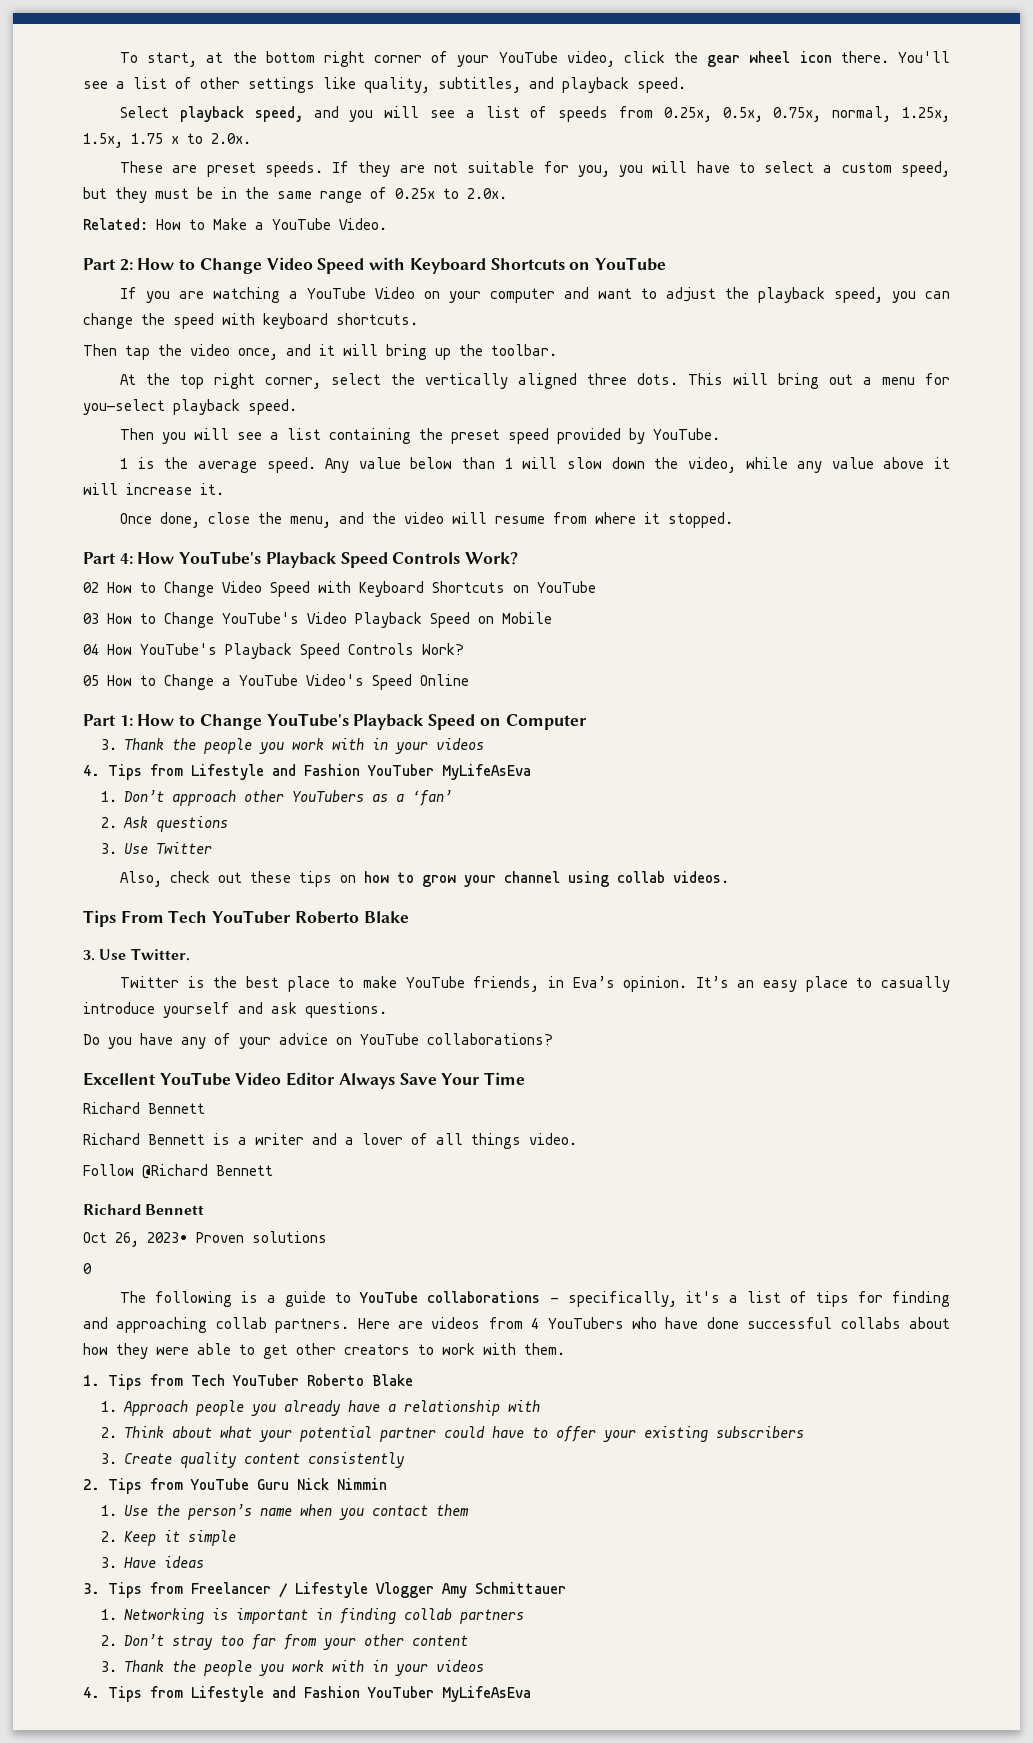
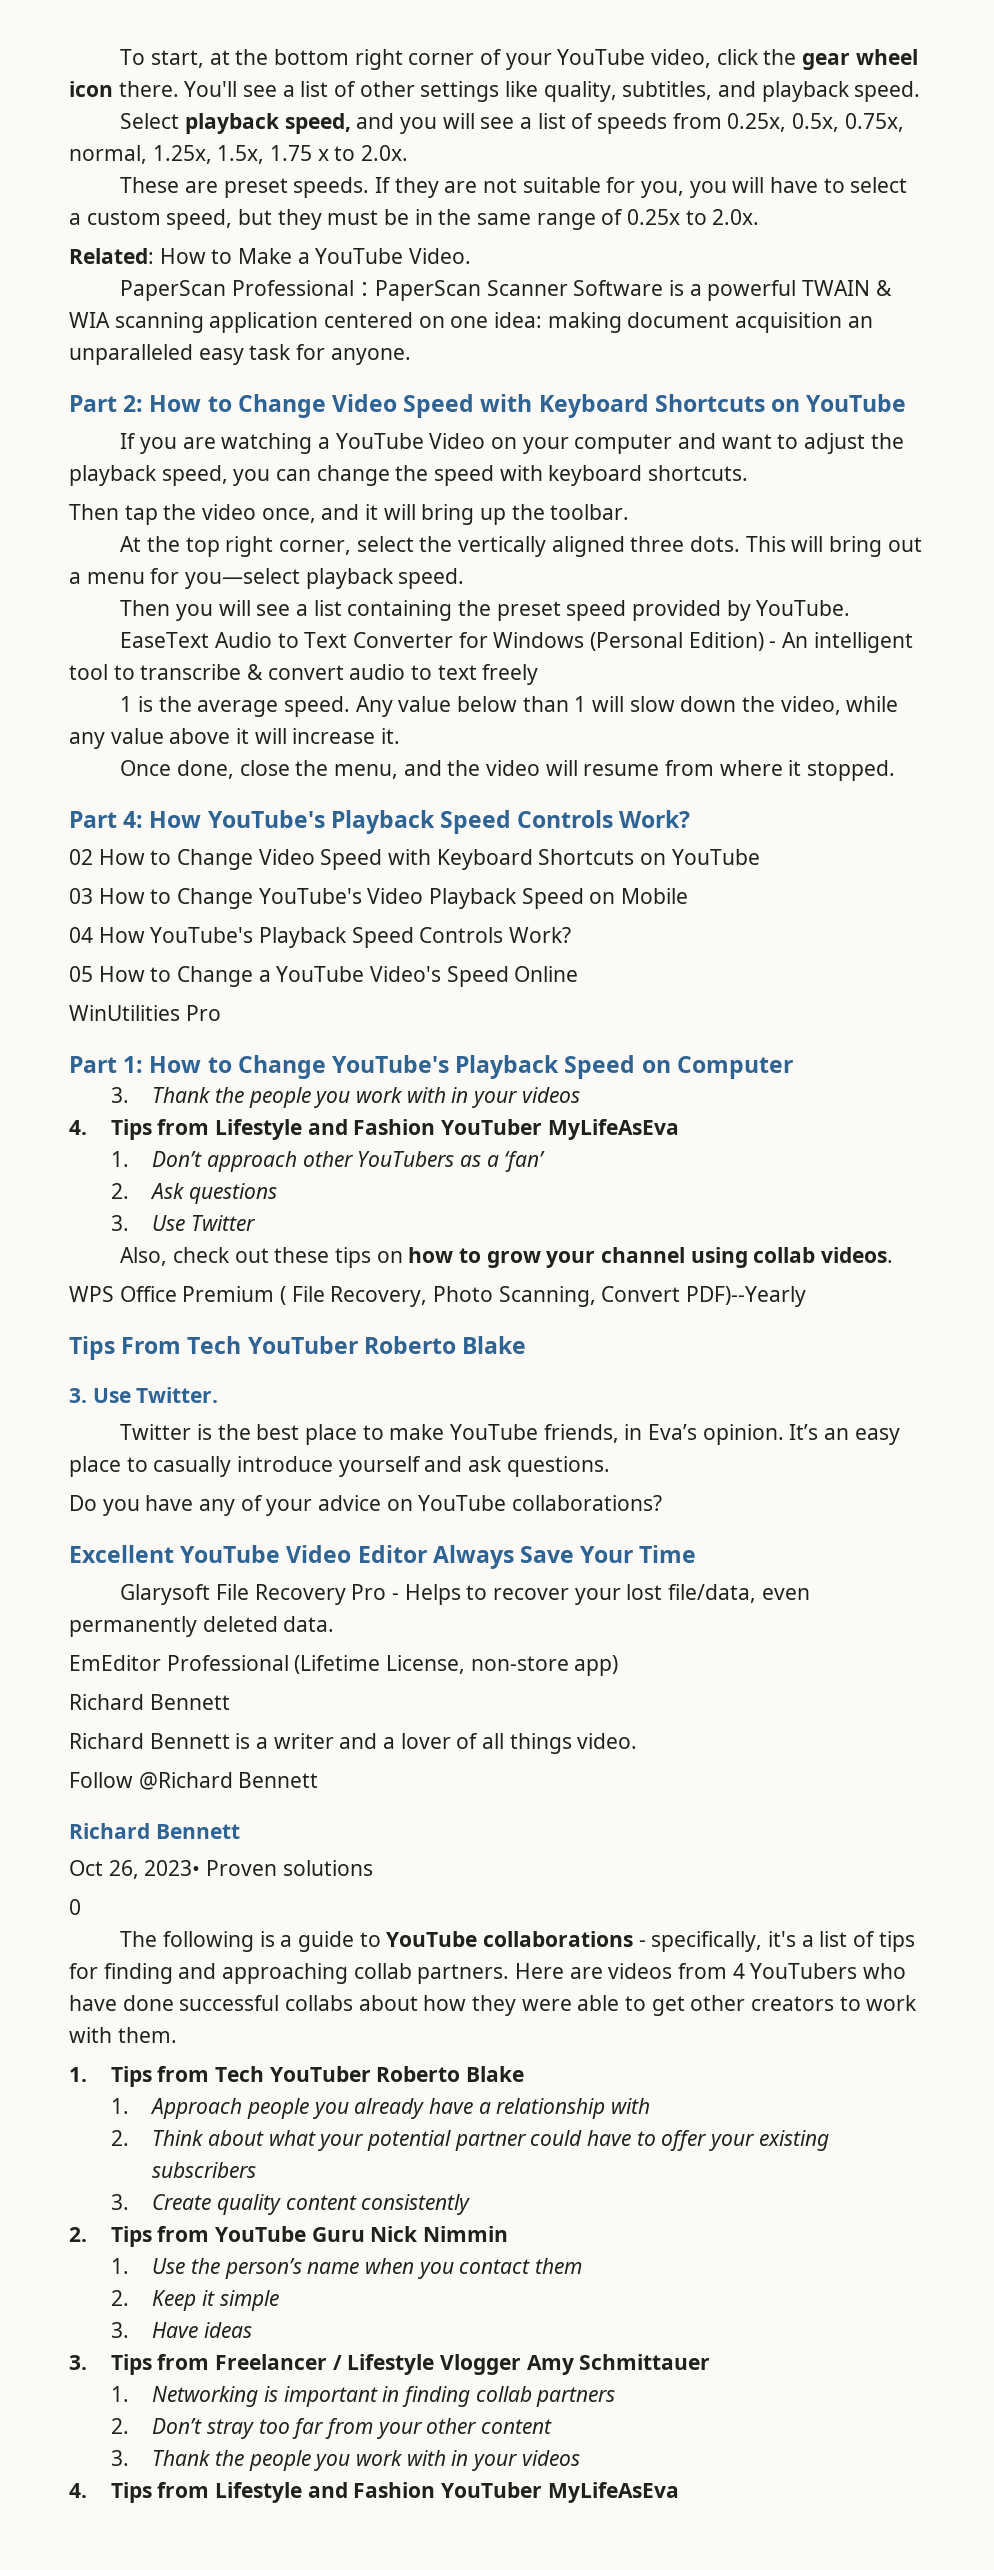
+ PaperScan Professional：PaperScan Scanner Software is a powerful TWAIN & WIA scanning application centered on one idea: making document acquisition an unparalleled easy task for anyone.
+ EaseText Audio to Text Converter for Windows (Personal Edition) - An intelligent tool to transcribe & convert audio to text freely
+ WinUtilities Pro
+ WPS Office Premium ( File Recovery, Photo Scanning, Convert PDF)--Yearly
+ Glarysoft File Recovery Pro - Helps to recover your lost file/data, even permanently deleted data.
+ EmEditor Professional (Lifetime License, non-store app)

